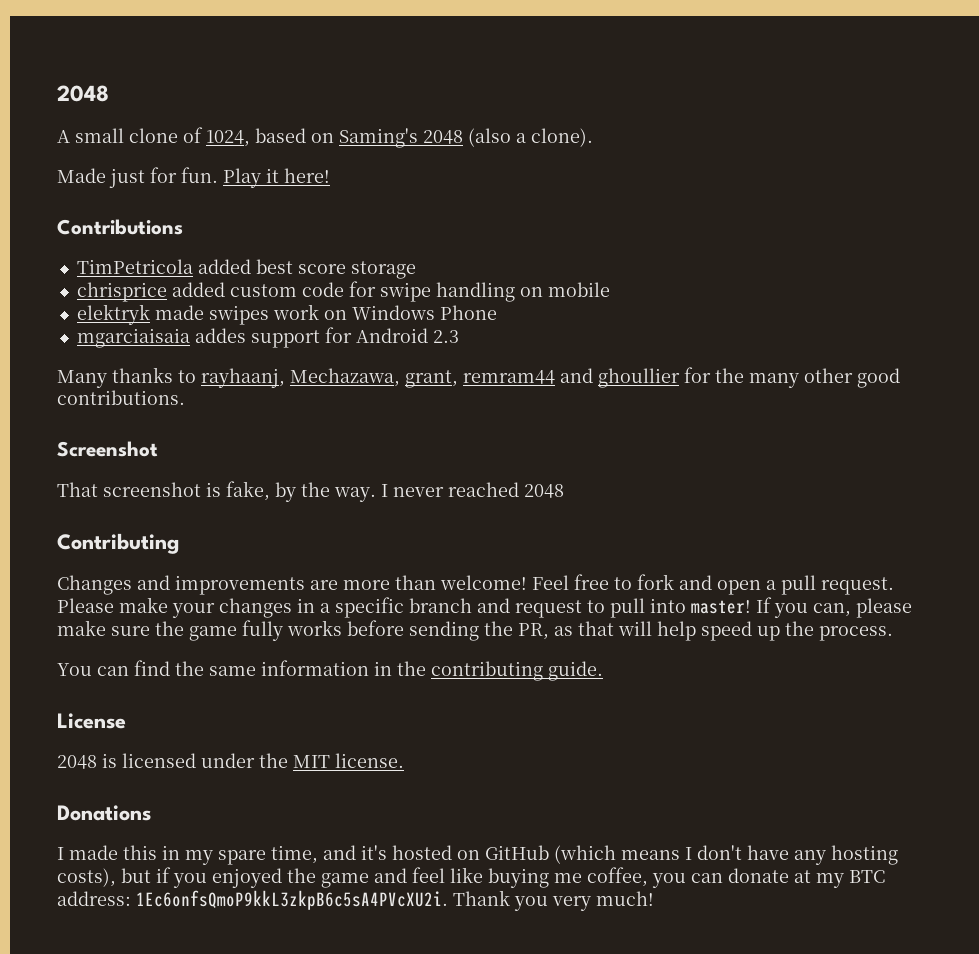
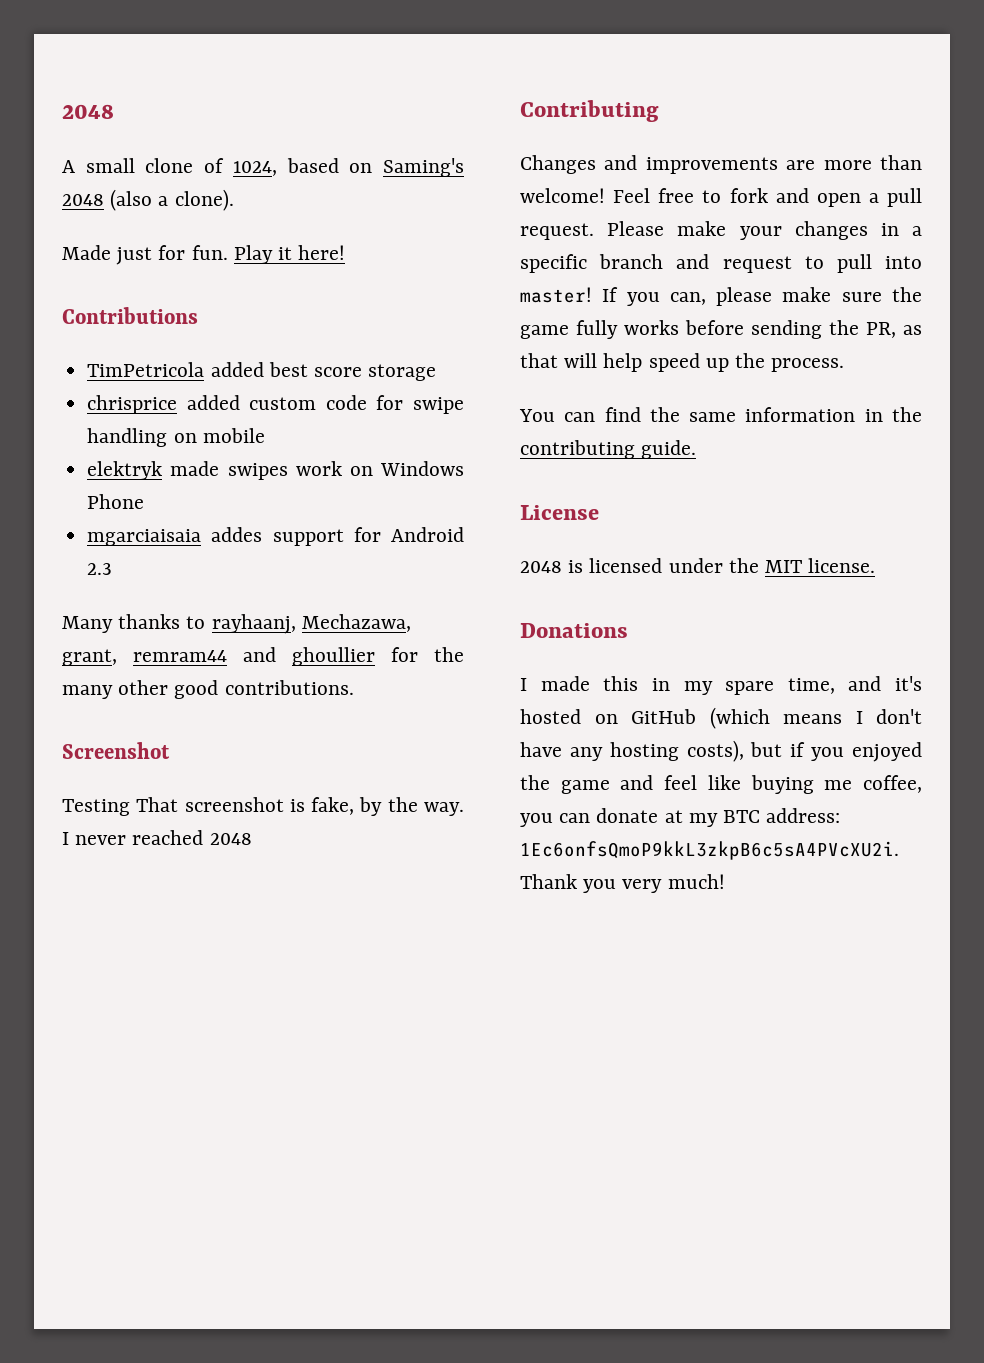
- That screenshot is fake, by the way.
+ Testing That screenshot is fake, by the way.

